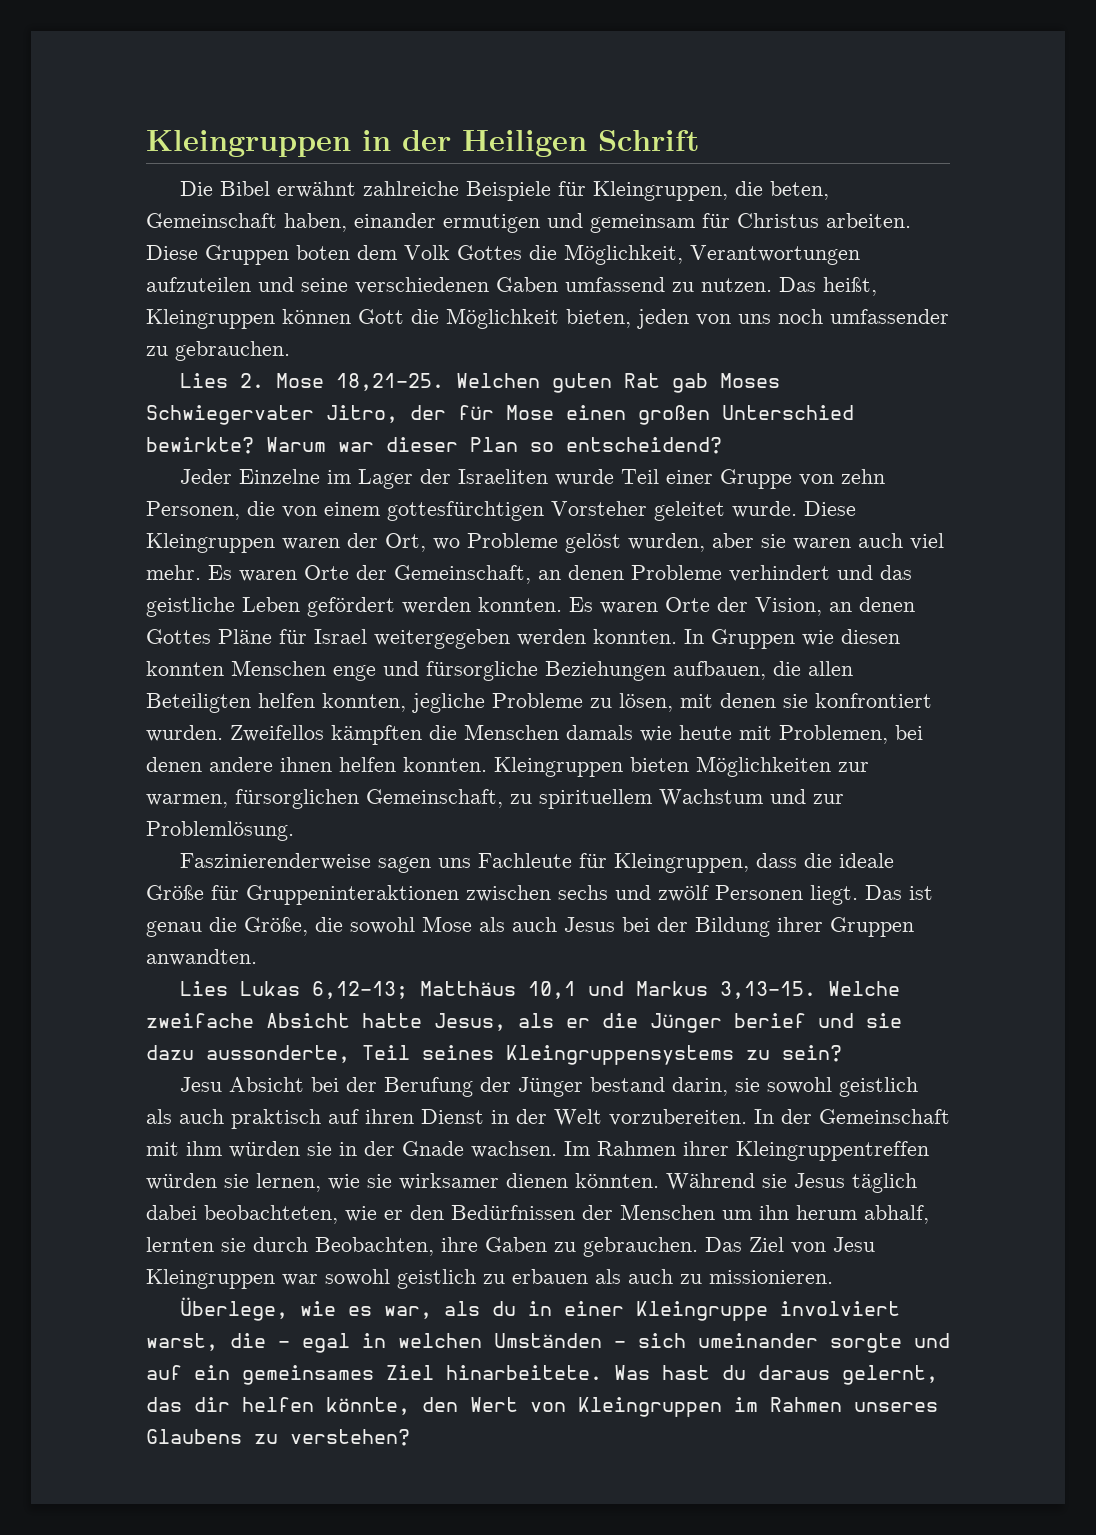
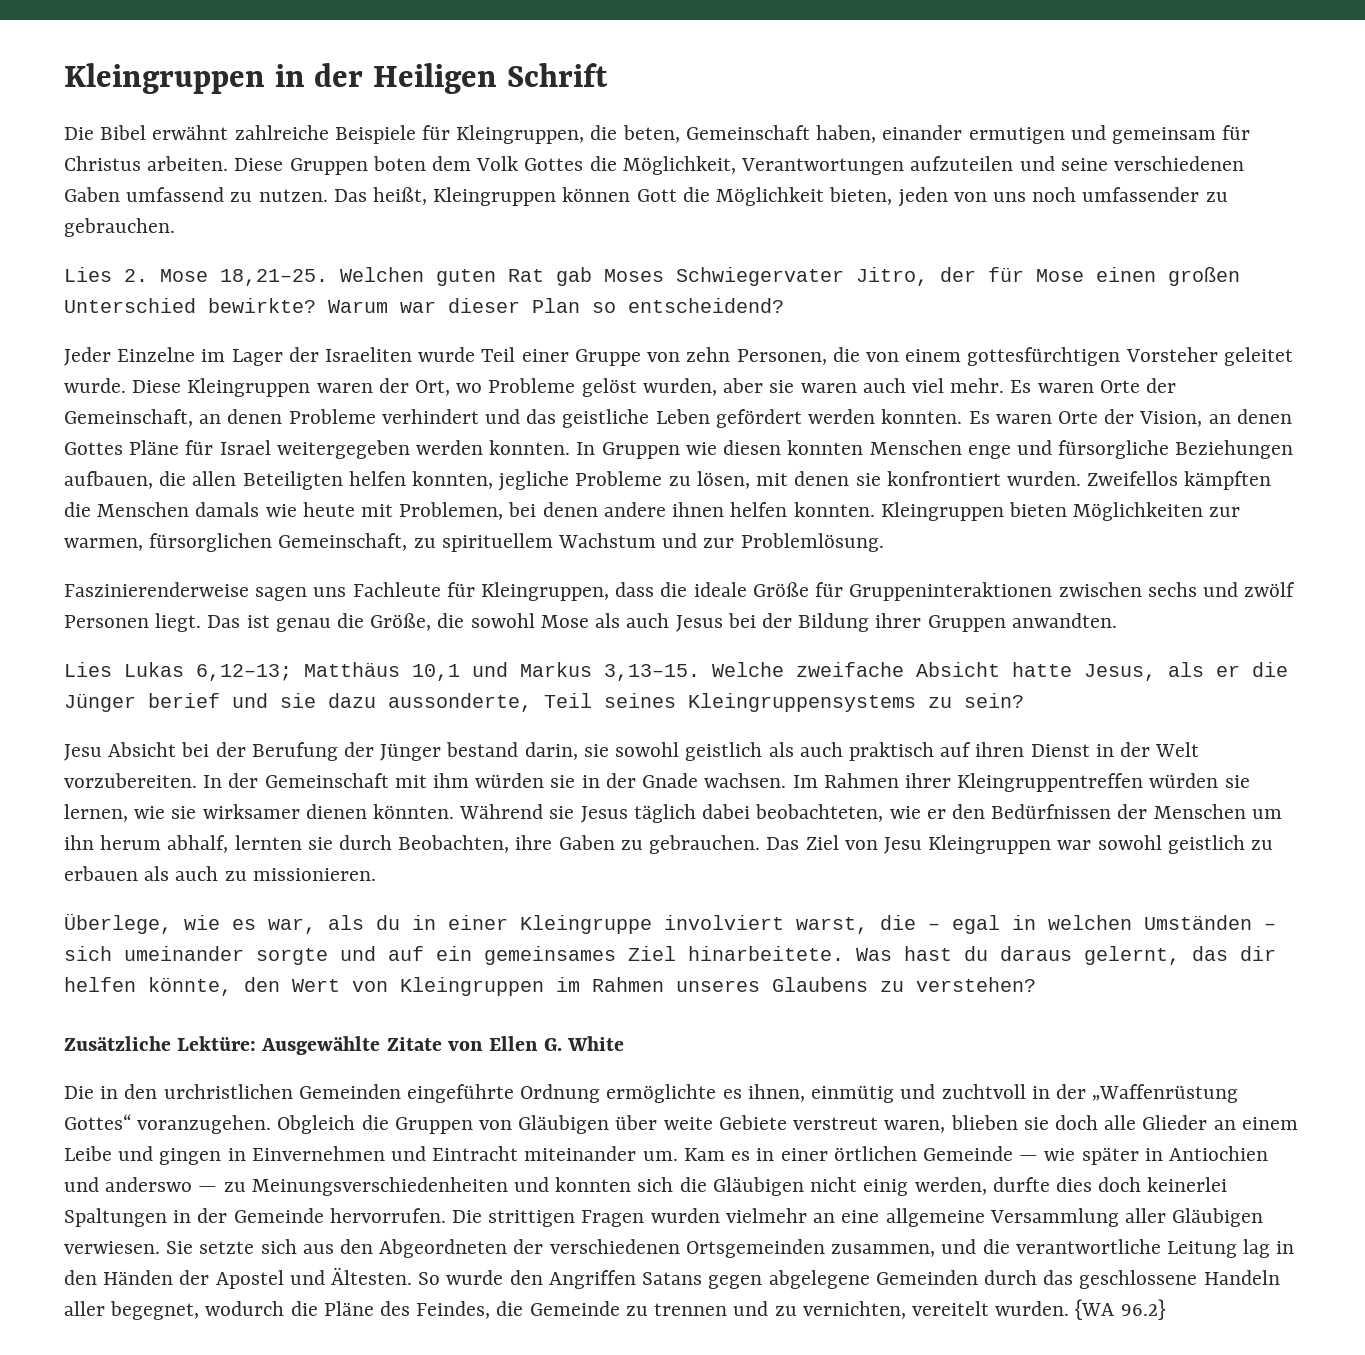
+ Zusätzliche Lektüre: Ausgewählte Zitate von Ellen G. White
+ Die in den urchristlichen Gemeinden eingeführte Ordnung ermöglichte es ihnen, einmütig und zuchtvoll in der „Waffenrüstung Gottes“ voranzugehen. Obgleich die Gruppen von Gläubigen über weite Gebiete verstreut waren, blieben sie doch alle Glieder an einem Leibe und gingen in Einvernehmen und Eintracht miteinander um. Kam es in einer örtlichen Gemeinde — wie später in Antiochien und anderswo — zu Meinungsverschiedenheiten und konnten sich die Gläubigen nicht einig werden, durfte dies doch keinerlei Spaltungen in der Gemeinde hervorrufen. Die strittigen Fragen wurden vielmehr an eine allgemeine Versammlung aller Gläubigen verwiesen. Sie setzte sich aus den Abgeordneten der verschiedenen Ortsgemeinden zusammen, und die verantwortliche Leitung lag in den Händen der Apostel und Ältesten. So wurde den Angriffen Satans gegen abgelegene Gemeinden durch das geschlossene Handeln aller begegnet, wodurch die Pläne des Feindes, die Gemeinde zu trennen und zu vernichten, vereitelt wurden. {WA 96.2}

